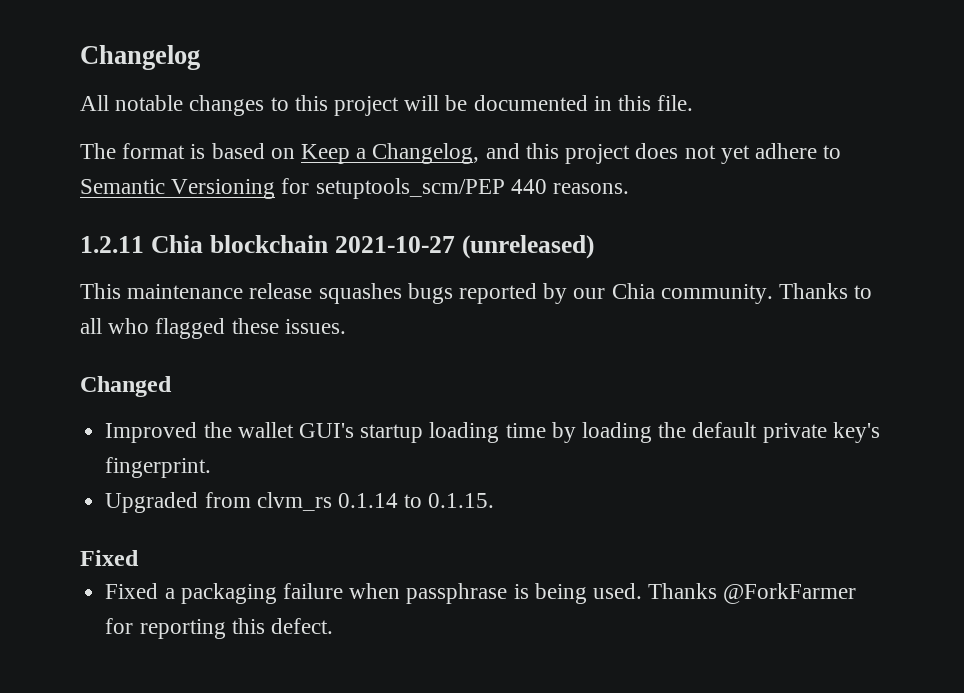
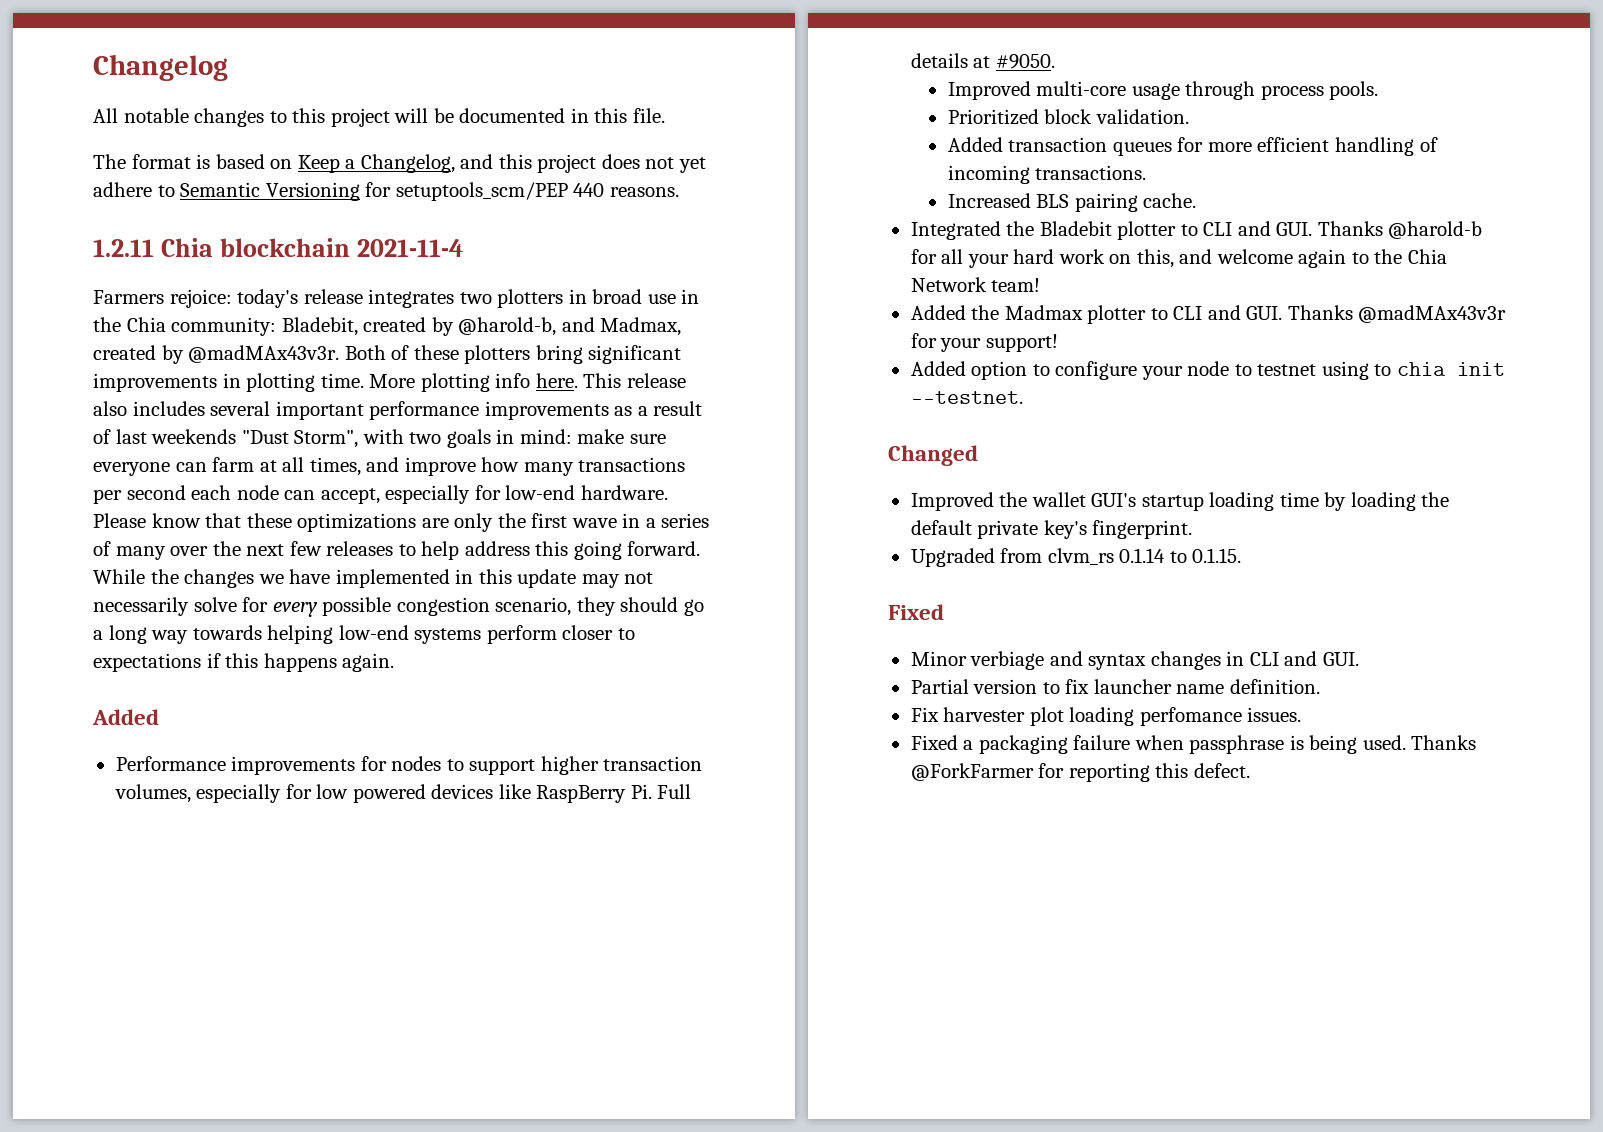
- 1.2.11 Chia blockchain 2021-10-27 (unreleased)
- This maintenance release squashes bugs reported by our Chia community. Thanks to all who flagged these issues.
+ 1.2.11 Chia blockchain 2021-11-4
+ Farmers rejoice: today's release integrates two plotters in broad use in the Chia community: Bladebit, created by @harold-b, and Madmax, created by @madMAx43v3r. Both of these plotters bring significant improvements in plotting time. More plotting info here. This release also includes several important performance improvements as a result of last weekends "Dust Storm", with two goals in mind: make sure everyone can farm at all times, and improve how many transactions per second each node can accept, especially for low-end hardware. Please know that these optimizations are only the first wave in a series of many over the next few releases to help address this going forward. While the changes we have implemented in this update may not necessarily solve for every possible congestion scenario, they should go a long way towards helping low-end systems perform closer to expectations if this happens again.
+ Added
+ Performance improvements for nodes to support higher transaction volumes, especially for low powered devices like RaspBerry Pi. Full details at #9050.
+ Improved multi-core usage through process pools.
+ Prioritized block validation.
+ Added transaction queues for more efficient handling of incoming transactions.
+ Increased BLS pairing cache.
+ Integrated the Bladebit plotter to CLI and GUI. Thanks @harold-b for all your hard work on this, and welcome again to the Chia Network team!
+ Added the Madmax plotter to CLI and GUI. Thanks @madMAx43v3r for your support!
+ Added option to configure your node to testnet using to chia init --testnet.
+ Minor verbiage and syntax changes in CLI and GUI.
+ Partial version to fix launcher name definition.
+ Fix harvester plot loading perfomance issues.

